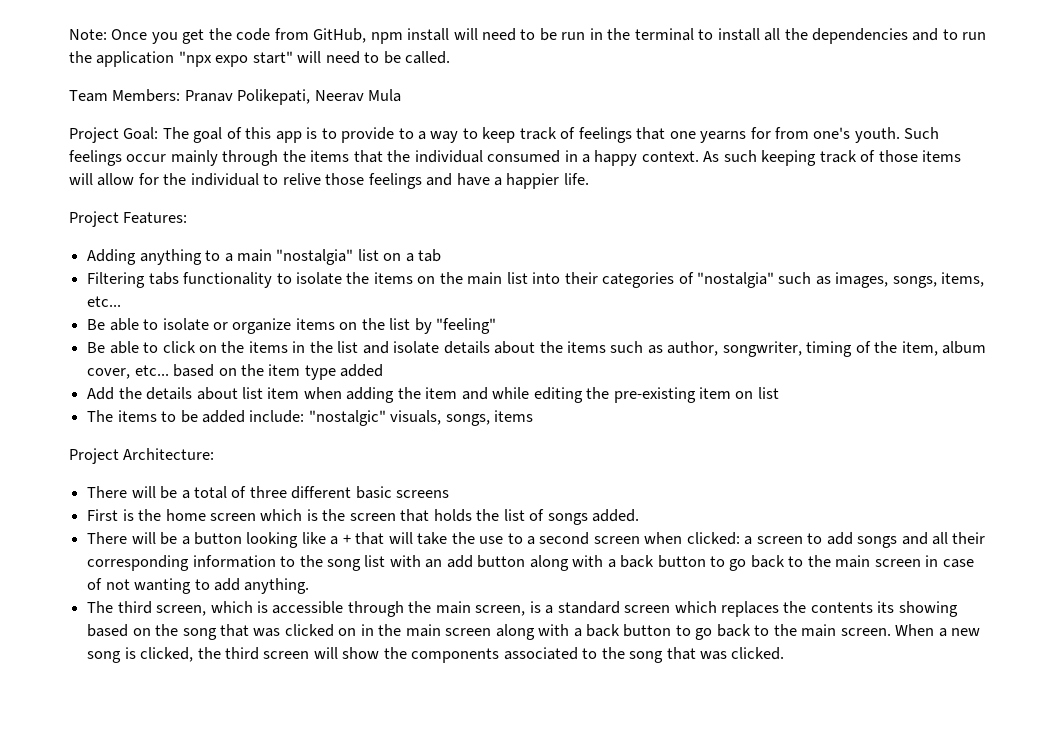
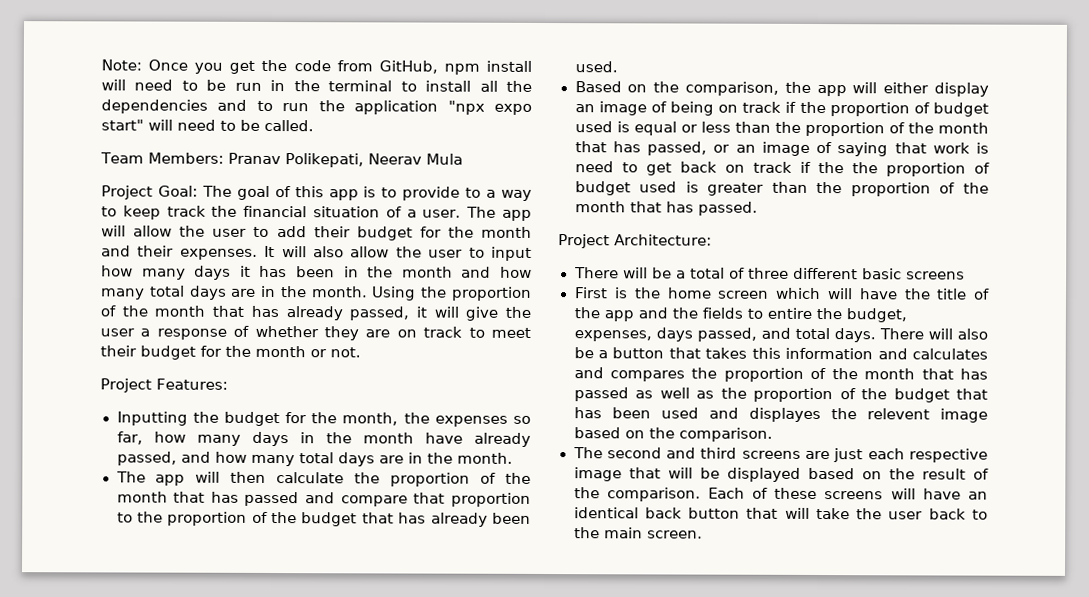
- Project Goal: The goal of this app is to provide to a way to keep track of feelings that one yearns for from one's youth. Such feelings occur mainly through the items that the individual consumed in a happy context. As such keeping track of those items will allow for the individual to relive those feelings and have a happier life.
+ Project Goal: The goal of this app is to provide to a way to keep track the financial situation of a user. The app will allow the user to add their budget for the month and their expenses. It will also allow the user to input how many days it has been in the month and how many total days are in the month. Using the proportion of the month that has already passed, it will give the user a response of whether they are on track to meet their budget for the month or not.
  Project Features:
- Adding anything to a main "nostalgia" list on a tab
- Filtering tabs functionality to isolate the items on the main list into their categories of "nostalgia" such as images, songs, items, etc...
- Be able to isolate or organize items on the list by "feeling"
- Be able to click on the items in the list and isolate details about the items such as author, songwriter, timing of the item, album cover, etc... based on the item type added
- Add the details about list item when adding the item and while editing the pre-existing item on list
- The items to be added include: "nostalgic" visuals, songs, items
+ Inputting the budget for the month, the expenses so far, how many days in the month have already passed, and how many total days are in the month.
+ The app will then calculate the proportion of the month that has passed and compare that proportion to the proportion of the budget that has already been used.
+ Based on the comparison, the app will either display an image of being on track if the proportion of budget used is equal or less than the proportion of the month that has passed, or an image of saying that work is need to get back on track if the the proportion of budget used is greater than the proportion of the month that has passed.
- First is the home screen which is the screen that holds the list of songs added.
- There will be a button looking like a + that will take the use to a second screen when clicked: a screen to add songs and all their corresponding information to the song list with an add button along with a back button to go back to the main screen in case of not wanting to add anything.
- The third screen, which is accessible through the main screen, is a standard screen which replaces the contents its showing based on the song that was clicked on in the main screen along with a back button to go back to the main screen. When a new song is clicked, the third screen will show the components associated to the song that was clicked.
+ First is the home screen which will have the title of the app and the fields to entire the budget, expenses, days passed, and total days. There will also be a button that takes this information and calculates and compares the proportion of the month that has passed as well as the proportion of the budget that has been used and displayes the relevent image based on the comparison.
+ The second and third screens are just each respective image that will be displayed based on the result of the comparison. Each of these screens will have an identical back button that will take the user back to the main screen.

